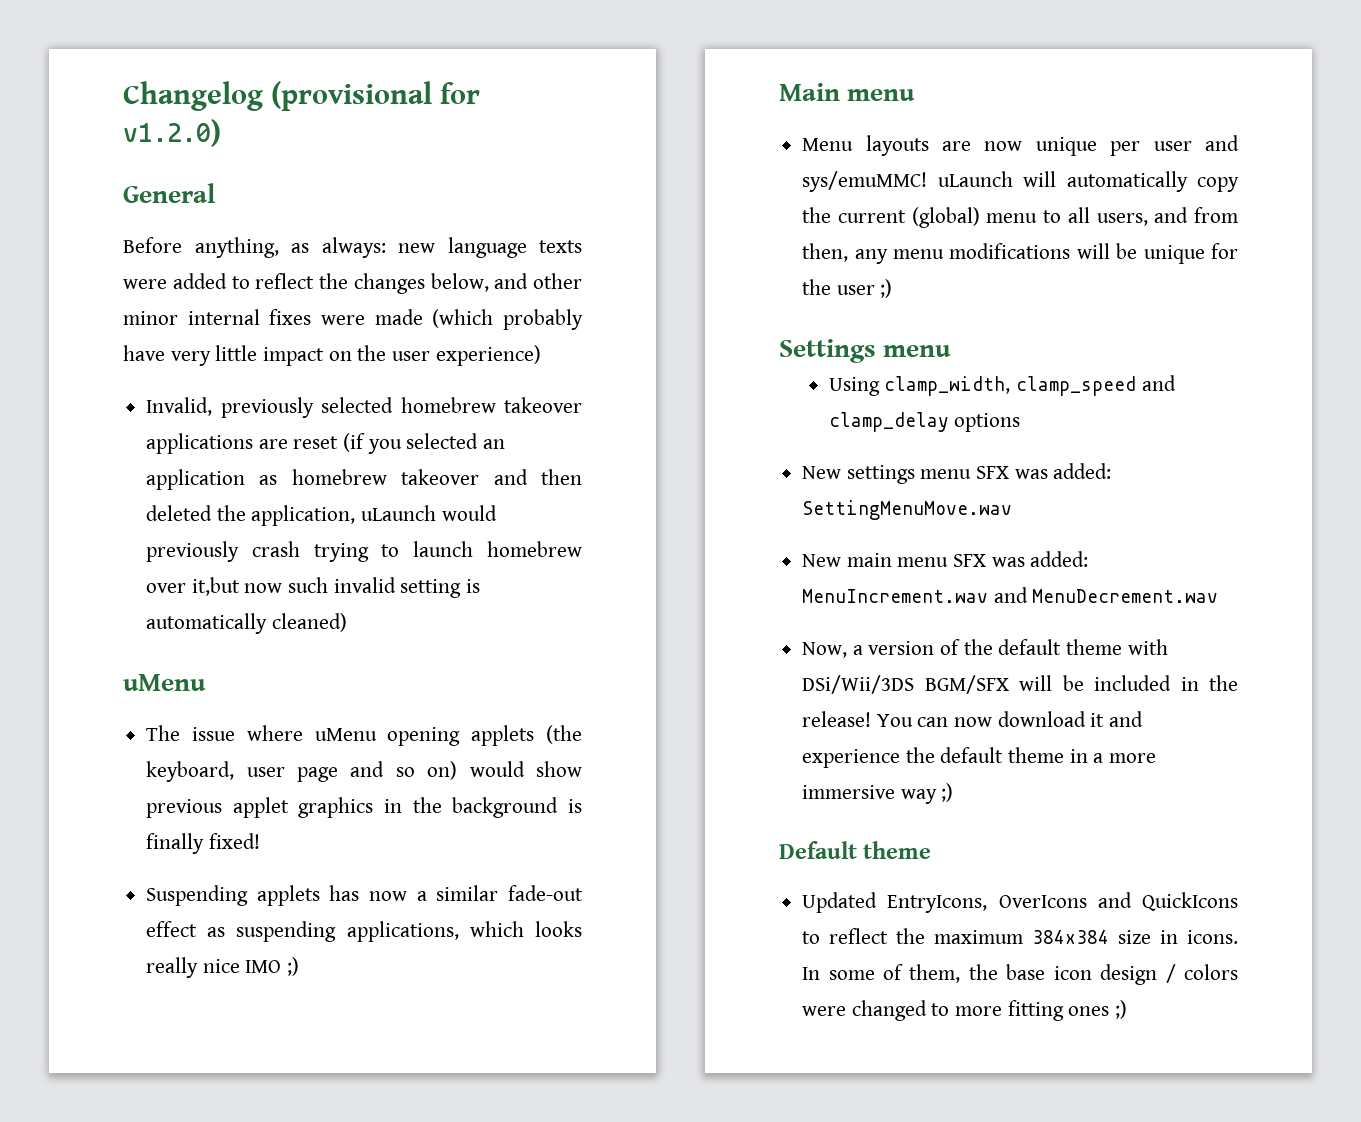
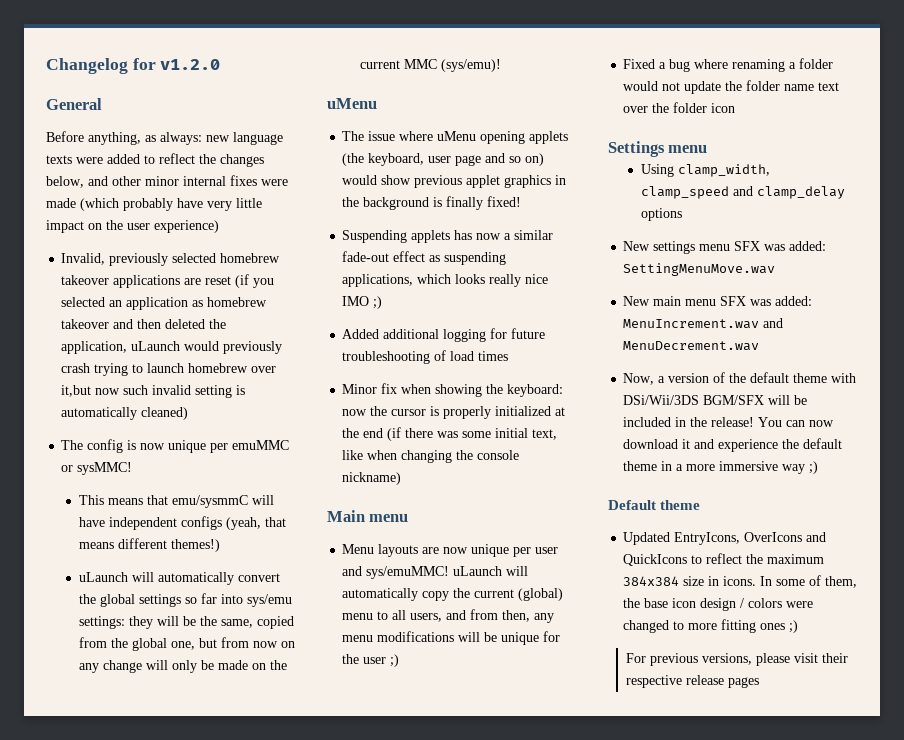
- Changelog (provisional for v1.2.0)
+ Changelog for v1.2.0
+ The config is now unique per emuMMC or sysMMC!
+ This means that emu/sysmmC will have independent configs (yeah, that means different themes!)
+ uLaunch will automatically convert the global settings so far into sys/emu settings: they will be the same, copied from the global one, but from now on any change will only be made on the current MMC (sys/emu)!
+ Added additional logging for future troubleshooting of load times
+ Minor fix when showing the keyboard: now the cursor is properly initialized at the end (if there was some initial text, like when changing the console nickname)
+ Fixed a bug where renaming a folder would not update the folder name text over the folder icon
+ For previous versions, please visit their respective release pages

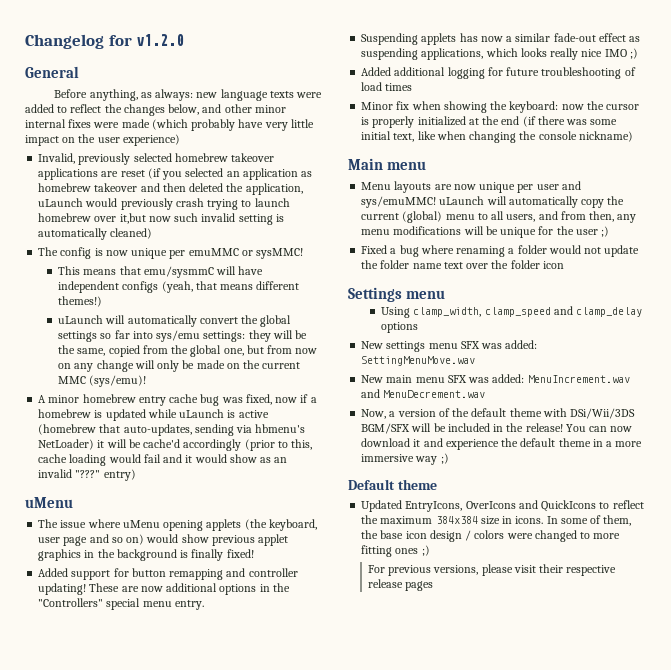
+ A minor homebrew entry cache bug was fixed, now if a homebrew is updated while uLaunch is active (homebrew that auto-updates, sending via hbmenu's NetLoader) it will be cache'd accordingly (prior to this, cache loading would fail and it would show as an invalid "???" entry)
+ Added support for button remapping and controller updating! These are now additional options in the "Controllers" special menu entry.

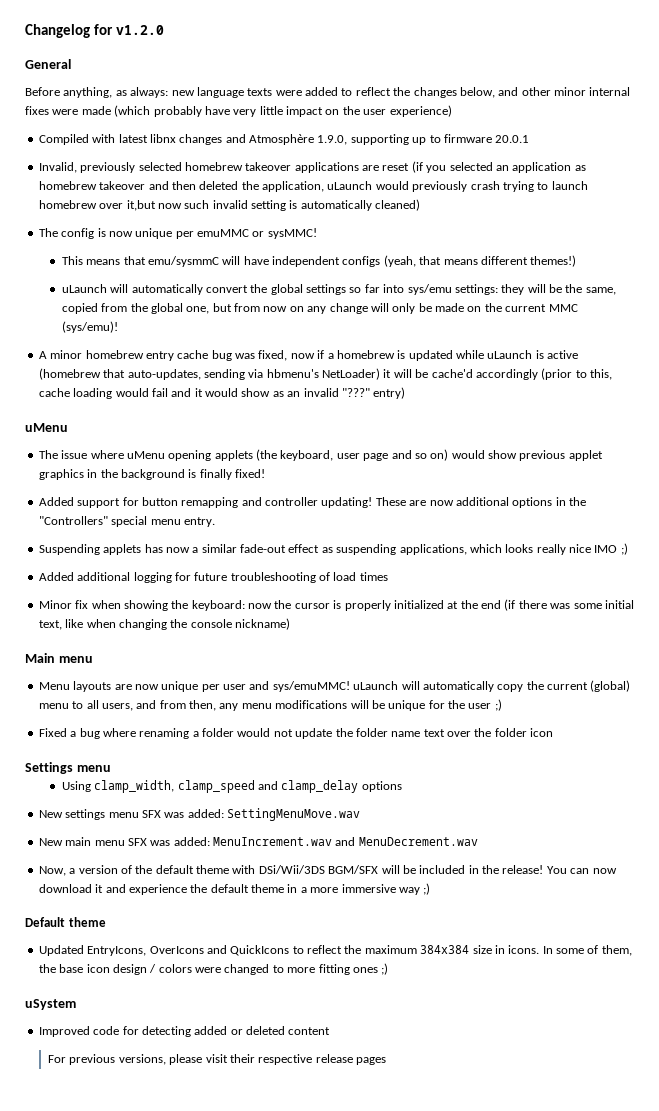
+ Compiled with latest libnx changes and Atmosphère 1.9.0, supporting up to firmware 20.0.1
+ uSystem
+ Improved code for detecting added or deleted content

